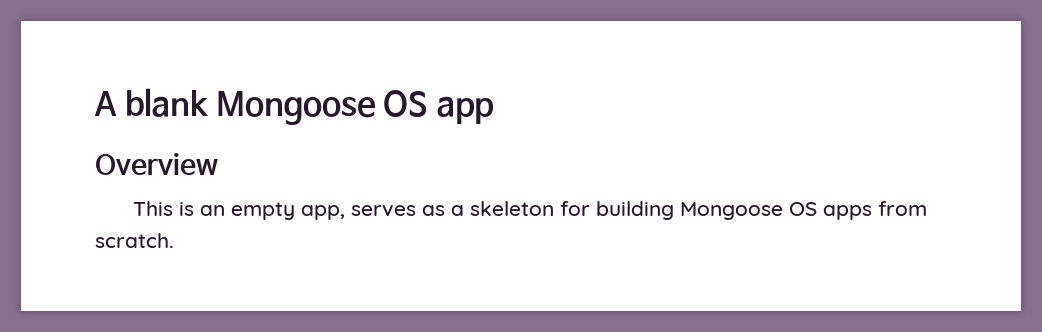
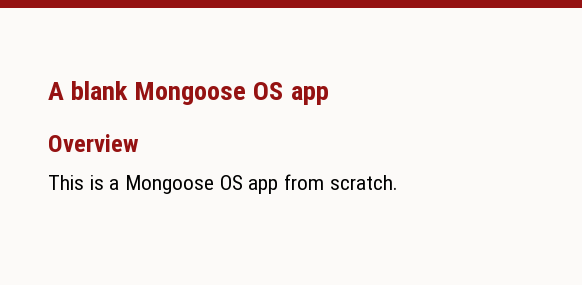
- This is an empty app, serves as a skeleton for building Mongoose OS apps from scratch.
+ This is a Mongoose OS app from scratch.

